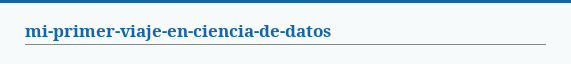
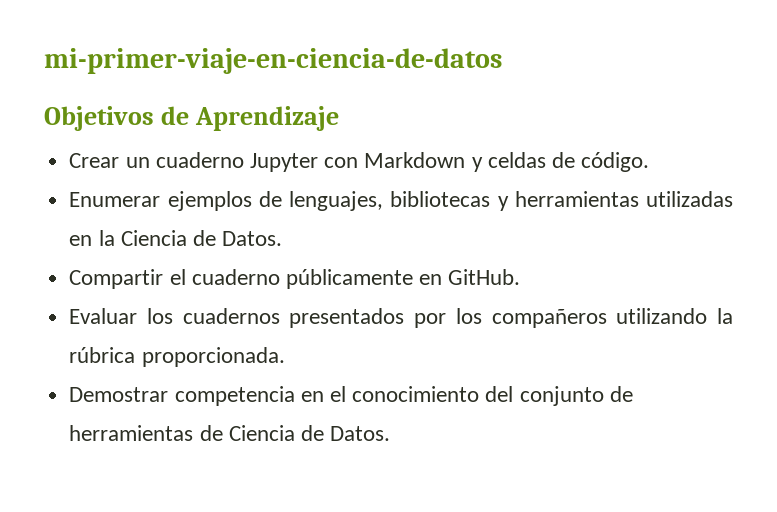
+ Objetivos de Aprendizaje
+ Crear un cuaderno Jupyter con Markdown y celdas de código.
+ Enumerar ejemplos de lenguajes, bibliotecas y herramientas utilizadas en la Ciencia de Datos.
+ Compartir el cuaderno públicamente en GitHub.
+ Evaluar los cuadernos presentados por los compañeros utilizando la rúbrica proporcionada.
+ Demostrar competencia en el conocimiento del conjunto de herramientas de Ciencia de Datos.

